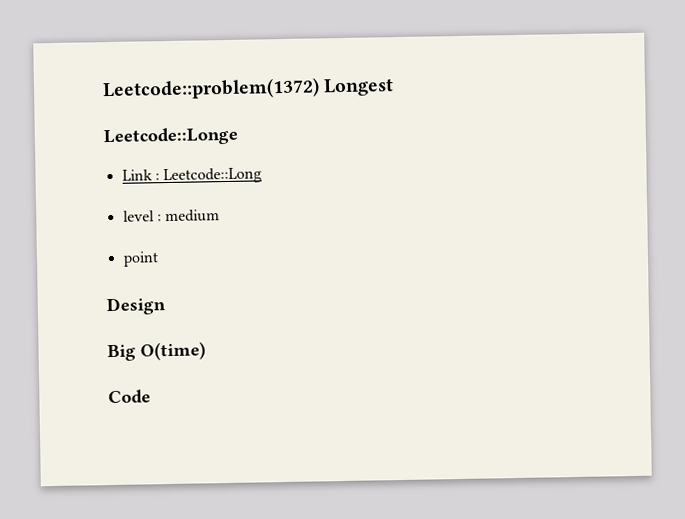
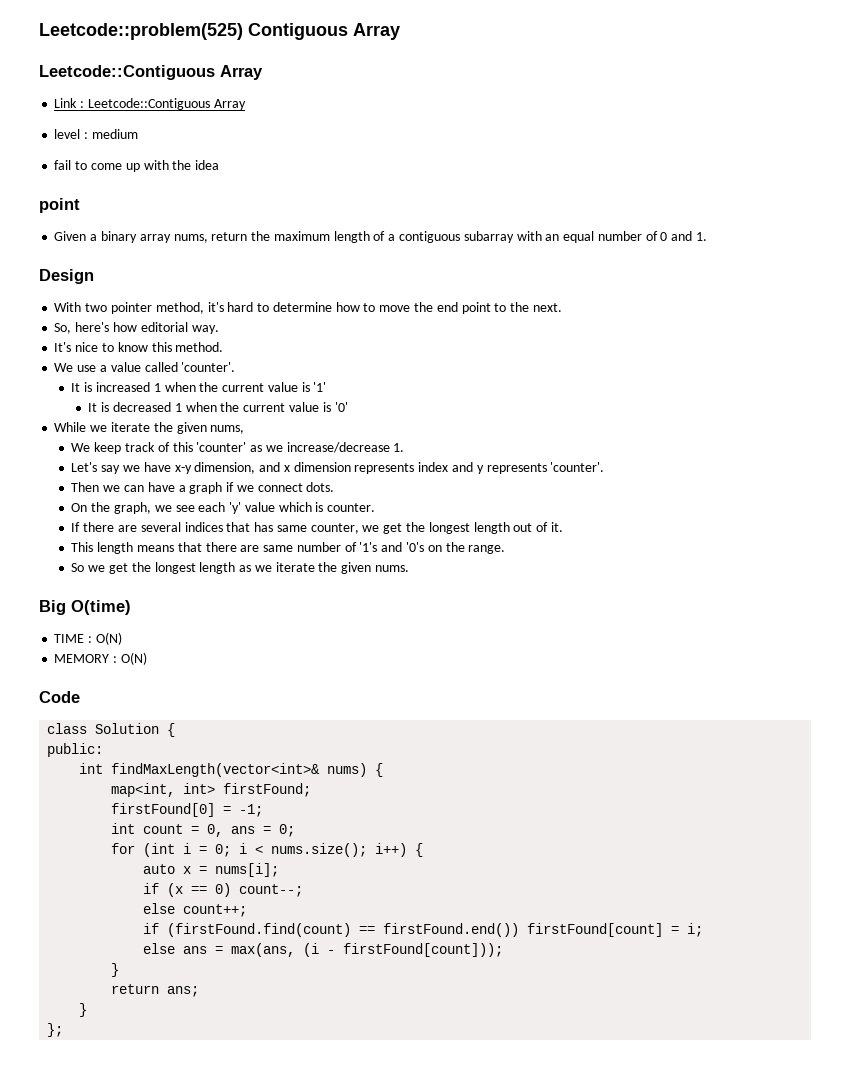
- Leetcode::problem(1372) Longest
- Leetcode::Longe
+ Leetcode::problem(525) Contiguous Array
+ Leetcode::Contiguous Array
- Link : Leetcode::Long
+ Link : Leetcode::Contiguous Array
+ fail to come up with the idea
  point
+ Given a binary array nums, return the maximum length of a contiguous subarray with an equal number of 0 and 1.
  Design
+ With two pointer method, it's hard to determine how to move the end point to the next.
+ So, here's how editorial way.
+ It's nice to know this method.
+ We use a value called 'counter'.
+ It is increased 1 when the current value is '1'
+ It is decreased 1 when the current value is '0'
+ While we iterate the given nums,
+ We keep track of this 'counter' as we increase/decrease 1.
+ Let's say we have x-y dimension, and x dimension represents index and y represents 'counter'.
+ Then we can have a graph if we connect dots.
+ On the graph, we see each 'y' value which is counter.
+ If there are several indices that has same counter, we get the longest length out of it.
+ This length means that there are same number of '1's and '0's on the range.
+ So we get the longest length as we iterate the given nums.
  Big O(time)
+ TIME : O(N)
+ MEMORY : O(N)
  Code
+ class Solution {
+ public:
+ int findMaxLength(vector<int>& nums) {
+ map<int, int> firstFound;
+ firstFound[0] = -1;
+ int count = 0, ans = 0;
+ for (int i = 0; i < nums.size(); i++) {
+ auto x = nums[i];
+ if (x == 0) count--;
+ else count++;
+ if (firstFound.find(count) == firstFound.end()) firstFound[count] = i;
+ else ans = max(ans, (i - firstFound[count]));
+ }
+ return ans;
+ }
+ };

